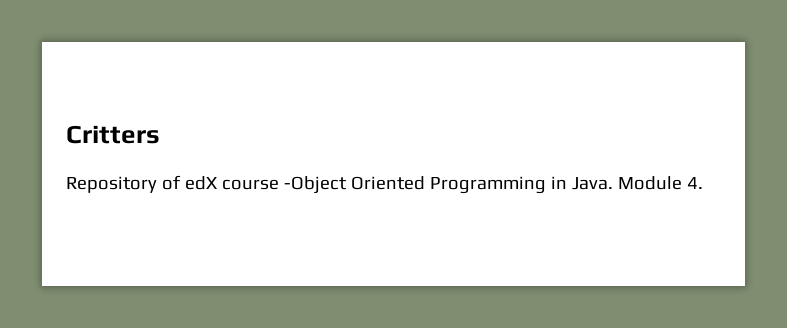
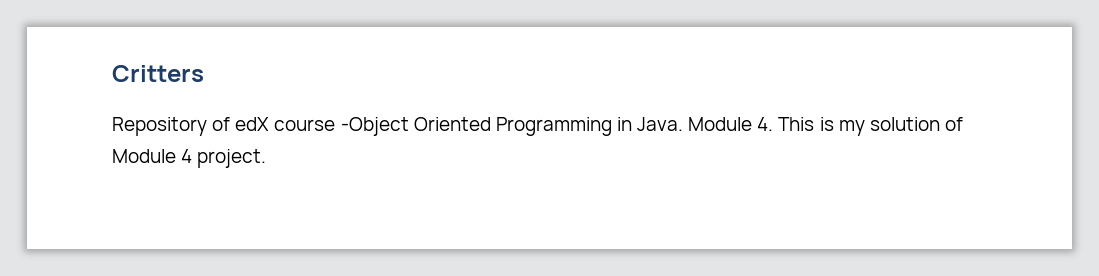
- Module 4.
+ Module 4. This is my solution of Module 4 project.

